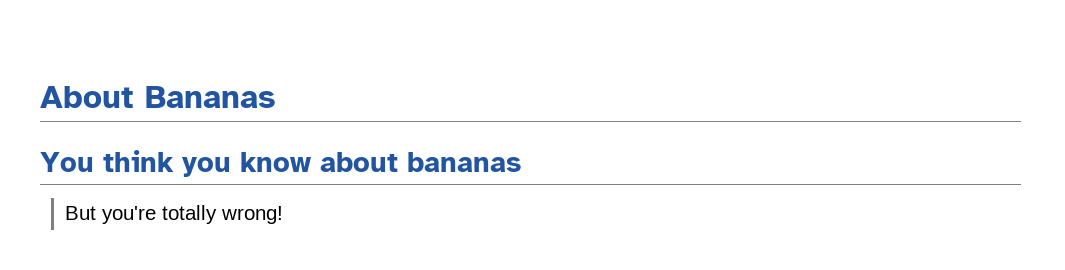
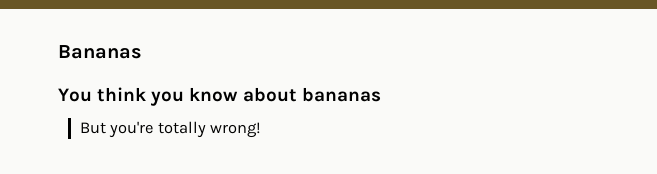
- About Bananas
+ Bananas

